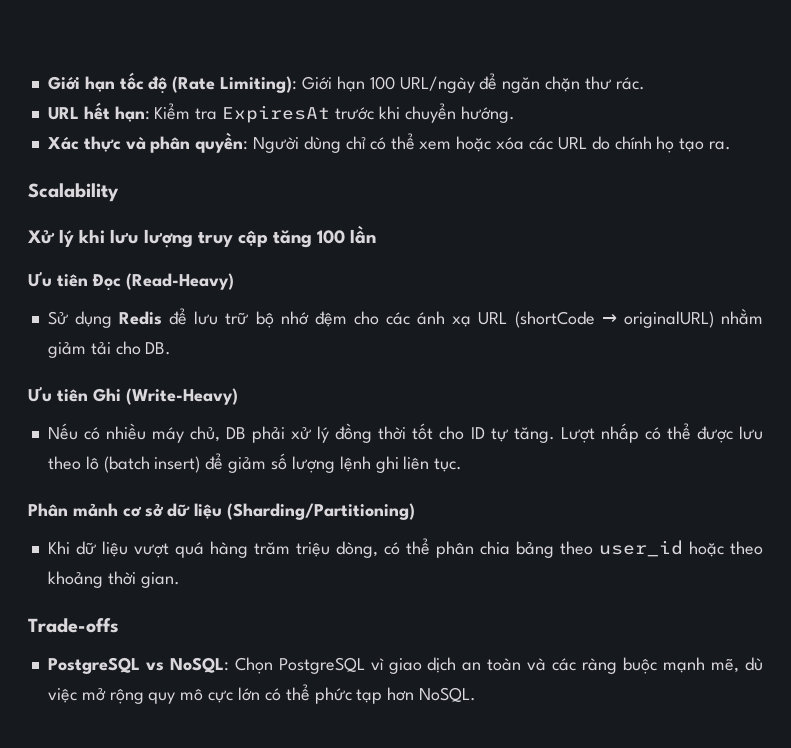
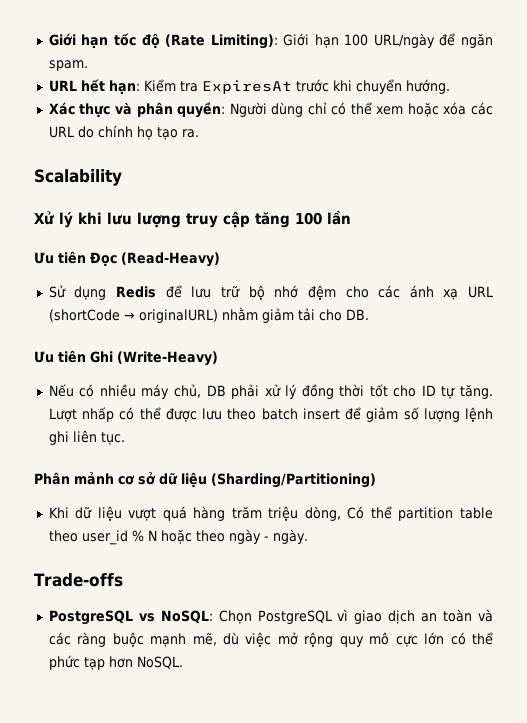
- Giới hạn tốc độ (Rate Limiting): Giới hạn 100 URL/ngày để ngăn chặn thư rác.
+ Giới hạn tốc độ (Rate Limiting): Giới hạn 100 URL/ngày để ngăn spam.
- Lượt nhấp có thể được lưu theo lô (batch insert) để giảm số lượng lệnh ghi liên tục.
+ Lượt nhấp có thể được lưu theo batch insert để giảm số lượng lệnh ghi liên tục.
- Khi dữ liệu vượt quá hàng trăm triệu dòng, có thể phân chia bảng theo user_id hoặc theo khoảng thời gian.
+ Khi dữ liệu vượt quá hàng trăm triệu dòng, Có thể partition table theo user_id % N hoặc theo ngày - ngày.

